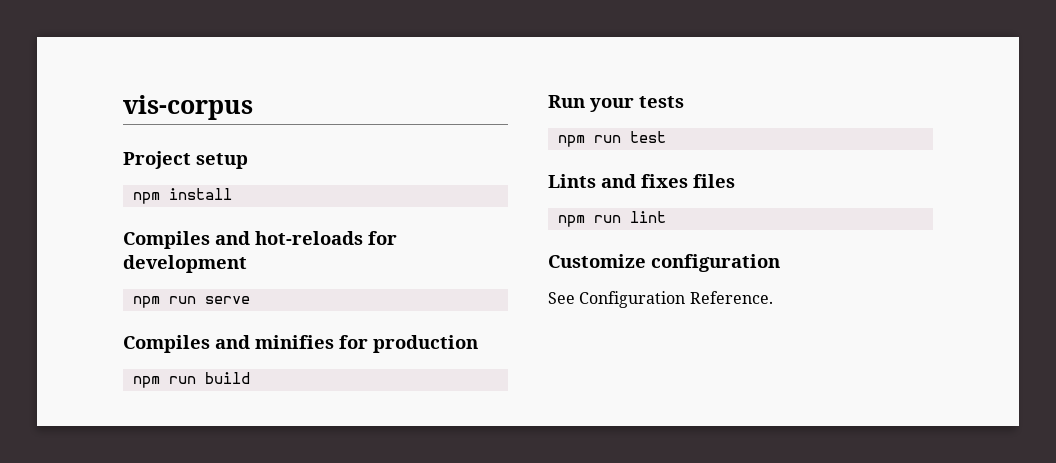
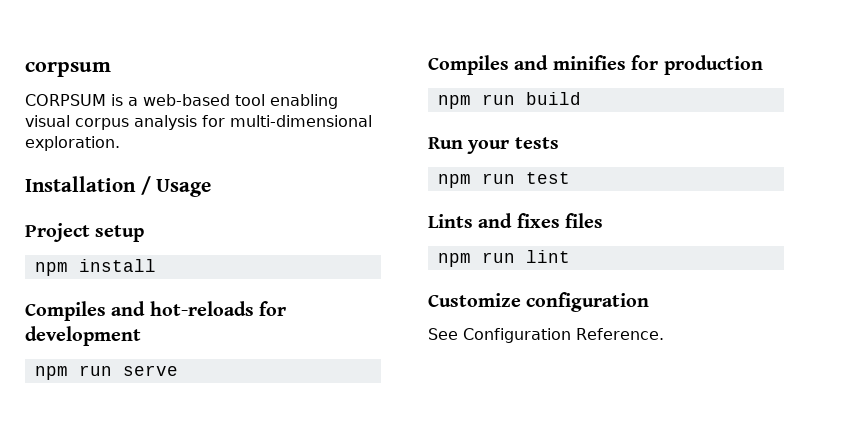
- vis-corpus
+ corpsum
+ CORPSUM is a web-based tool enabling visual corpus analysis for multi-dimensional exploration.
+ Installation / Usage

